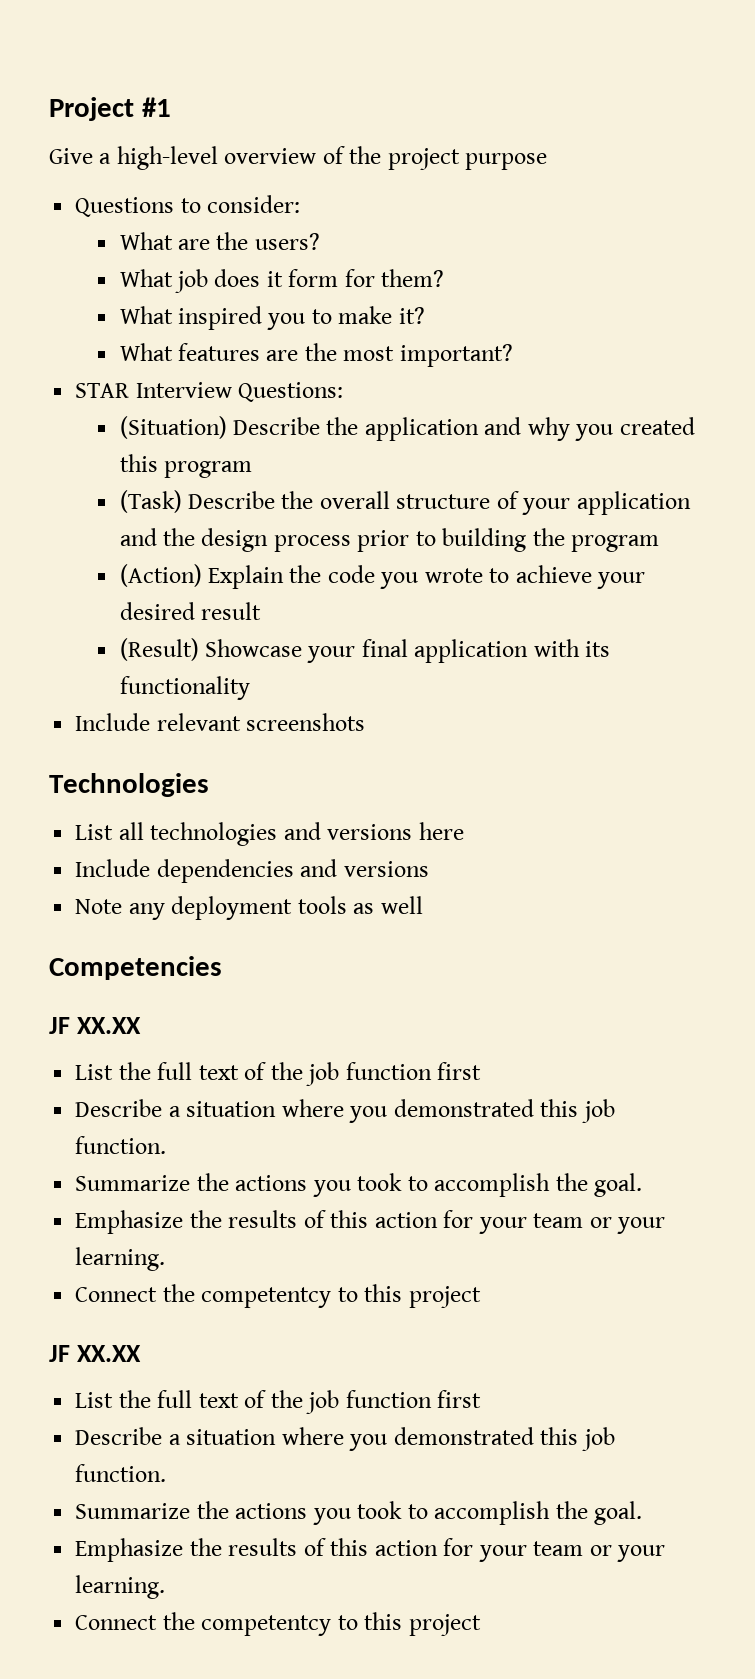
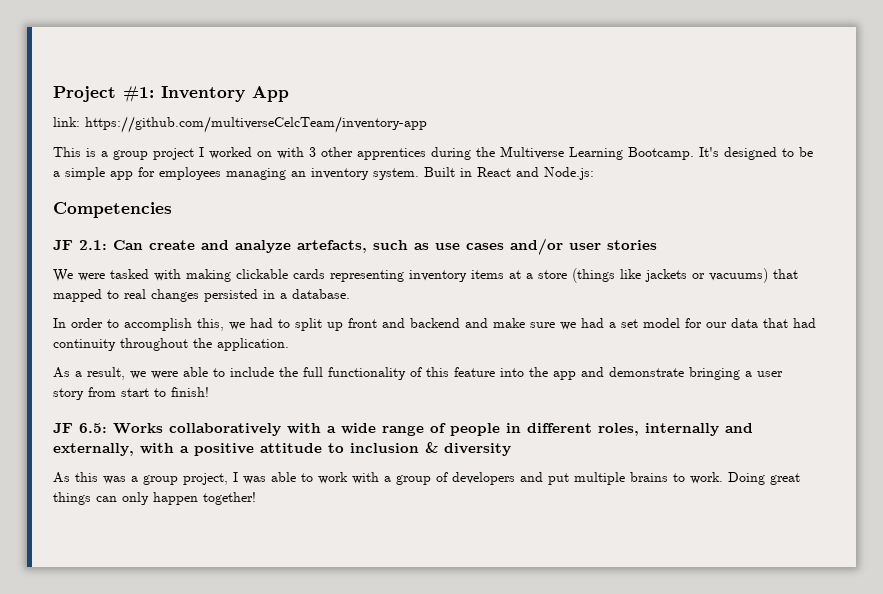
- Project #1
- Give a high-level overview of the project purpose
- Questions to consider:
- What are the users?
- What job does it form for them?
- What inspired you to make it?
- What features are the most important?
- STAR Interview Questions:
- (Situation) Describe the application and why you created this program
- (Task) Describe the overall structure of your application and the design process prior to building the program
- (Action) Explain the code you wrote to achieve your desired result
- (Result) Showcase your final application with its functionality
- Include relevant screenshots
- Technologies
- List all technologies and versions here
- Include dependencies and versions
- Note any deployment tools as well
+ Project #1: Inventory App
+ link: https://github.com/multiverseCelcTeam/inventory-app
+ This is a group project I worked on with 3 other apprentices during the Multiverse Learning Bootcamp. It's designed to be a simple app for employees managing an inventory system. Built in React and Node.js:
  Competencies
- JF XX.XX
- List the full text of the job function first
- Describe a situation where you demonstrated this job function.
- Summarize the actions you took to accomplish the goal.
- Emphasize the results of this action for your team or your learning.
- Connect the competentcy to this project
- JF XX.XX
- List the full text of the job function first
- Describe a situation where you demonstrated this job function.
- Summarize the actions you took to accomplish the goal.
- Emphasize the results of this action for your team or your learning.
- Connect the competentcy to this project
+ JF 2.1: Can create and analyze artefacts, such as use cases and/or user stories
+ We were tasked with making clickable cards representing inventory items at a store (things like jackets or vacuums) that mapped to real changes persisted in a database.
+ In order to accomplish this, we had to split up front and backend and make sure we had a set model for our data that had continuity throughout the application.
+ As a result, we were able to include the full functionality of this feature into the app and demonstrate bringing a user story from start to finish!
+ JF 6.5: Works collaboratively with a wide range of people in different roles, internally and externally, with a positive attitude to inclusion & diversity
+ As this was a group project, I was able to work with a group of developers and put multiple brains to work. Doing great things can only happen together!

